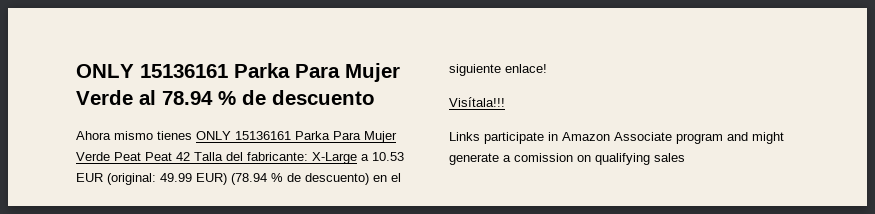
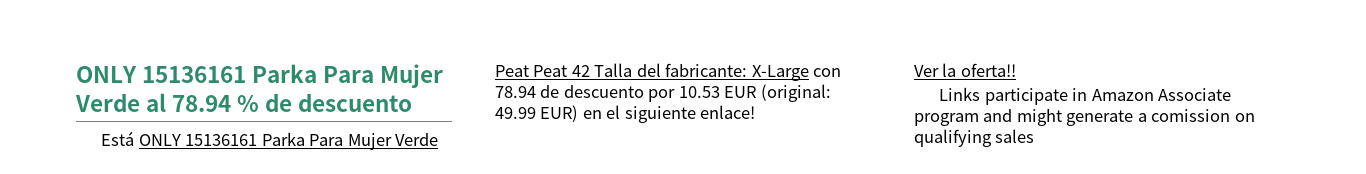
- Ahora mismo tienes ONLY 15136161 Parka Para Mujer Verde Peat Peat 42 Talla del fabricante: X-Large a 10.53 EUR (original: 49.99 EUR) (78.94 % de descuento) en el siguiente enlace!
+ Está ONLY 15136161 Parka Para Mujer Verde Peat Peat 42 Talla del fabricante: X-Large con 78.94 de descuento por 10.53 EUR (original: 49.99 EUR) en el siguiente enlace!
- Visítala!!!
+ Ver la oferta!!

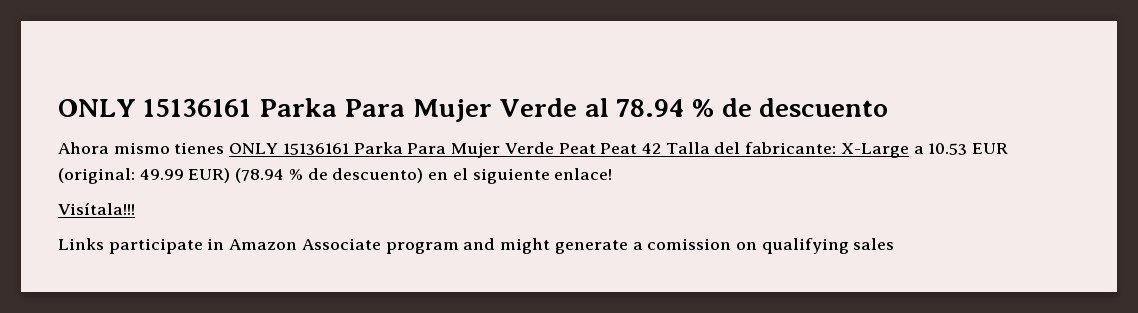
- Está ONLY 15136161 Parka Para Mujer Verde Peat Peat 42 Talla del fabricante: X-Large con 78.94 de descuento por 10.53 EUR (original: 49.99 EUR) en el siguiente enlace!
+ Ahora mismo tienes ONLY 15136161 Parka Para Mujer Verde Peat Peat 42 Talla del fabricante: X-Large a 10.53 EUR (original: 49.99 EUR) (78.94 % de descuento) en el siguiente enlace!
- Ver la oferta!!
+ Visítala!!!

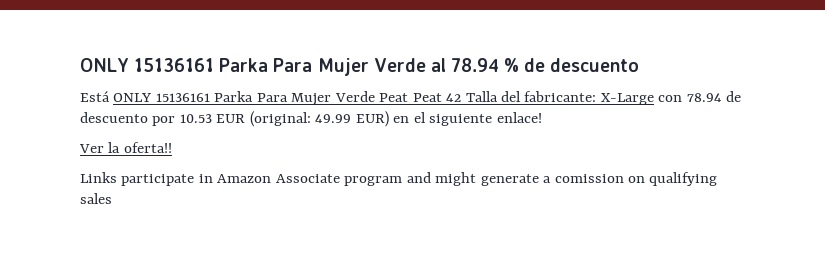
- Ahora mismo tienes ONLY 15136161 Parka Para Mujer Verde Peat Peat 42 Talla del fabricante: X-Large a 10.53 EUR (original: 49.99 EUR) (78.94 % de descuento) en el siguiente enlace!
+ Está ONLY 15136161 Parka Para Mujer Verde Peat Peat 42 Talla del fabricante: X-Large con 78.94 de descuento por 10.53 EUR (original: 49.99 EUR) en el siguiente enlace!
- Visítala!!!
+ Ver la oferta!!

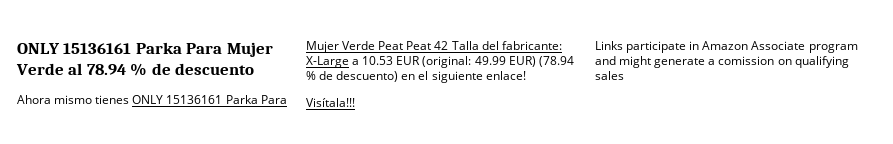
- Está ONLY 15136161 Parka Para Mujer Verde Peat Peat 42 Talla del fabricante: X-Large con 78.94 de descuento por 10.53 EUR (original: 49.99 EUR) en el siguiente enlace!
+ Ahora mismo tienes ONLY 15136161 Parka Para Mujer Verde Peat Peat 42 Talla del fabricante: X-Large a 10.53 EUR (original: 49.99 EUR) (78.94 % de descuento) en el siguiente enlace!
- Ver la oferta!!
+ Visítala!!!

